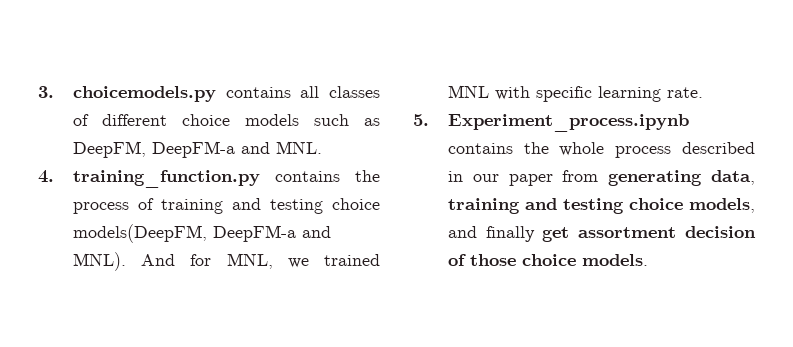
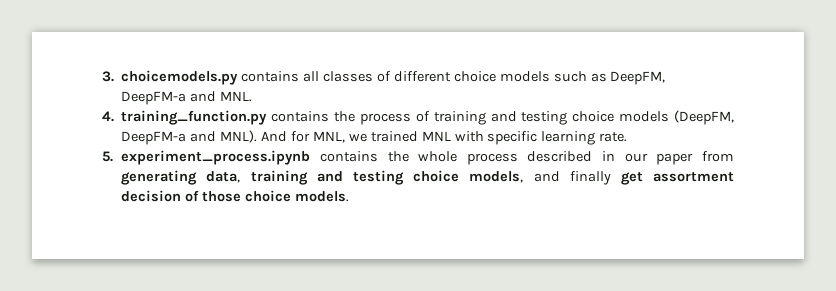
- 4. training_function.py contains the process of training and testing choice models(DeepFM, DeepFM-a and MNL).
+ 4. training_function.py contains the process of training and testing choice models (DeepFM, DeepFM-a and MNL).
- 5. Experiment_process.ipynb contains the whole process described in our paper from generating data, training and testing choice models, and finally get assortment decision of those choice models.
+ 5. experiment_process.ipynb contains the whole process described in our paper from generating data, training and testing choice models, and finally get assortment decision of those choice models.

